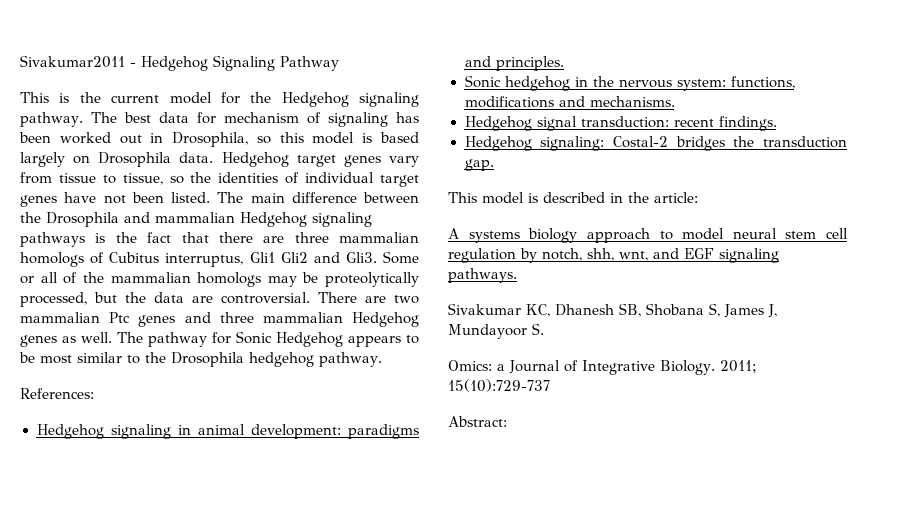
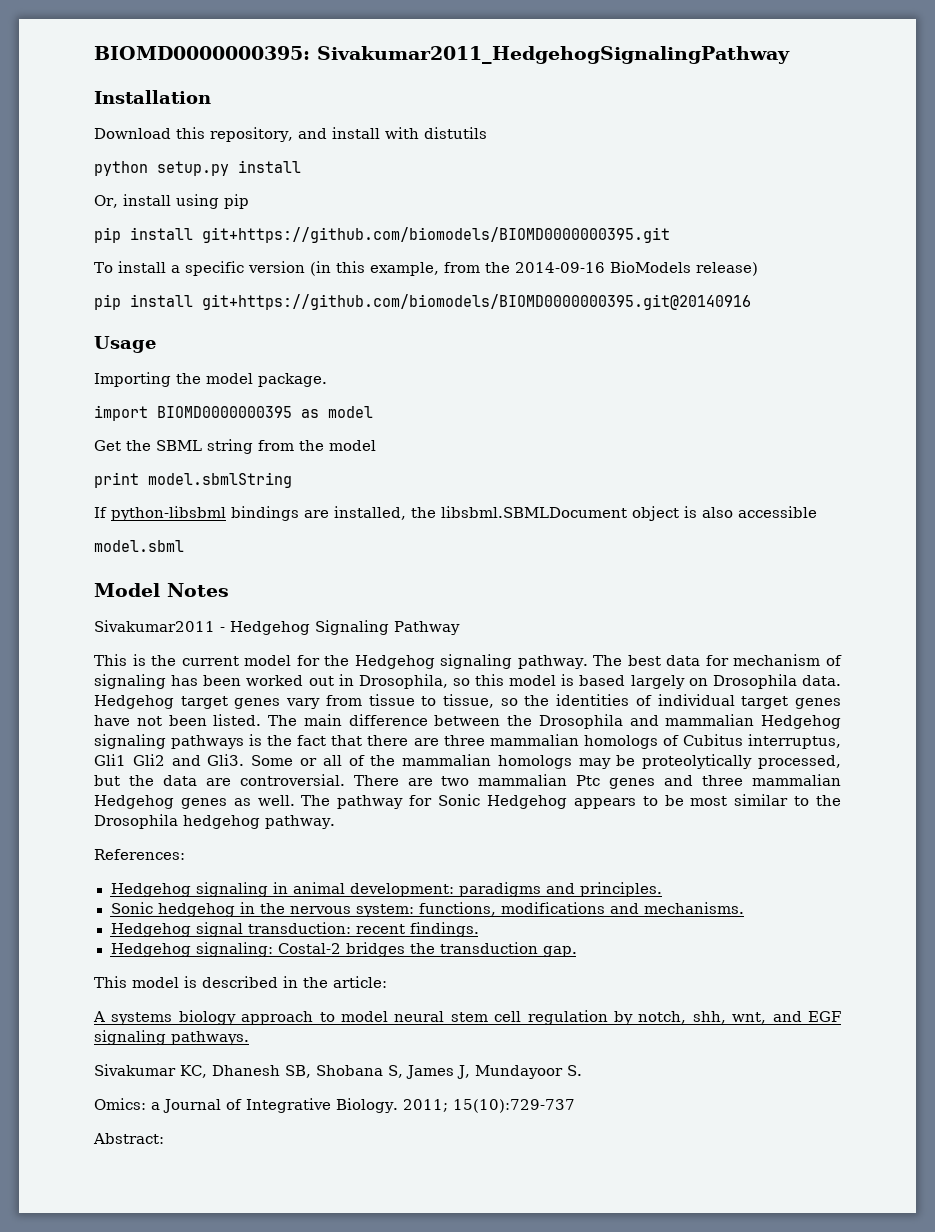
+ BIOMD0000000395: Sivakumar2011_HedgehogSignalingPathway
+ Installation
+ Download this repository, and install with distutils
+ python setup.py install
+ Or, install using pip
+ pip install git+https://github.com/biomodels/BIOMD0000000395.git
+ To install a specific version (in this example, from the 2014-09-16 BioModels release)
+ pip install git+https://github.com/biomodels/BIOMD0000000395.git@20140916
+ Usage
+ Importing the model package.
+ import BIOMD0000000395 as model
+ Get the SBML string from the model
+ print model.sbmlString
+ If python-libsbml bindings are installed, the libsbml.SBMLDocument object is also accessible
+ model.sbml
+ Model Notes

